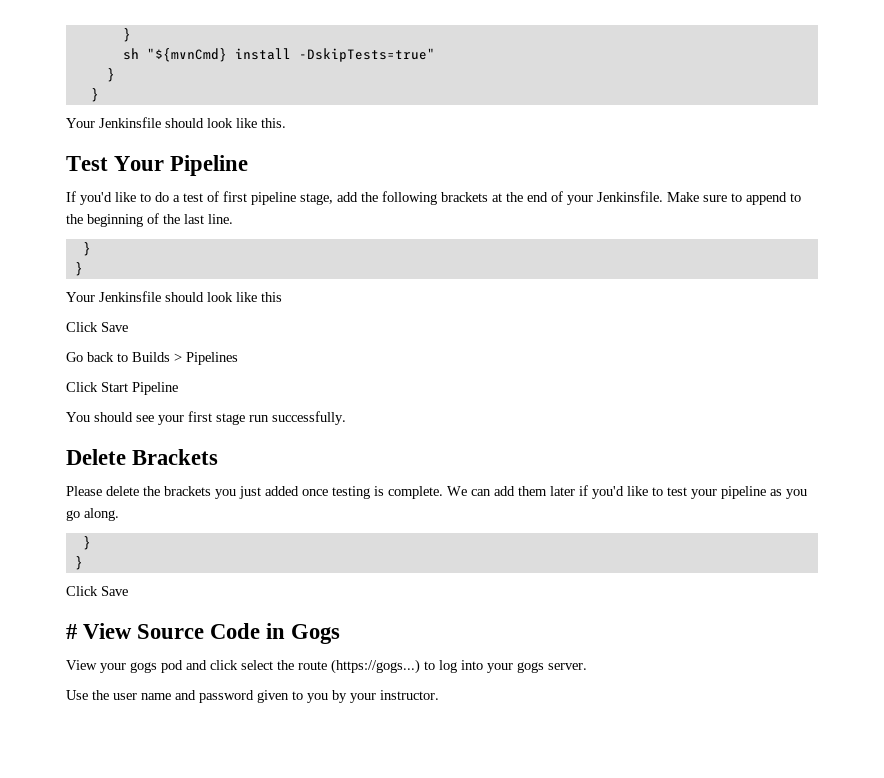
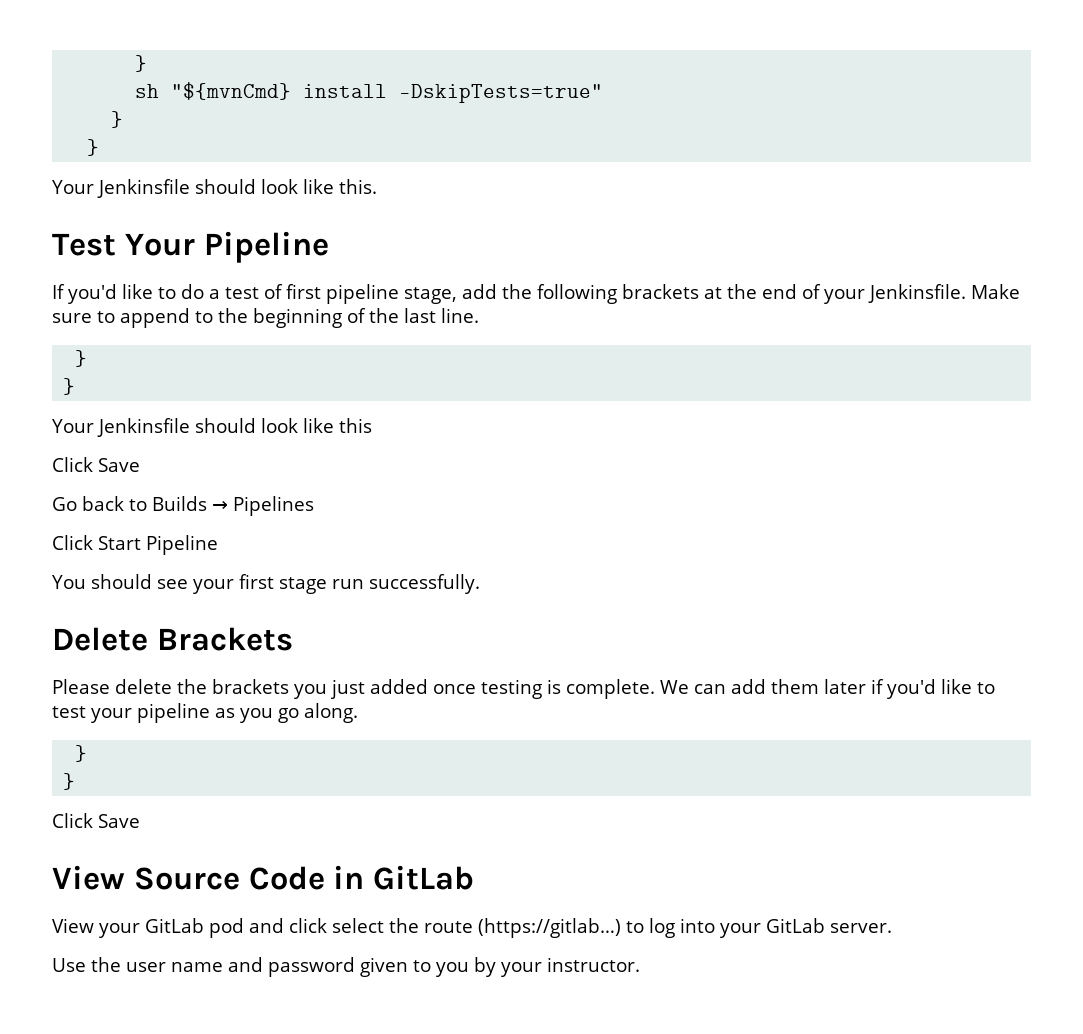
- Go back to Builds > Pipelines
+ Go back to Builds → Pipelines
- # View Source Code in Gogs
+ View Source Code in GitLab
- View your gogs pod and click select the route (https://gogs...) to log into your gogs server.
+ View your GitLab pod and click select the route (https://gitlab…) to log into your GitLab server.

